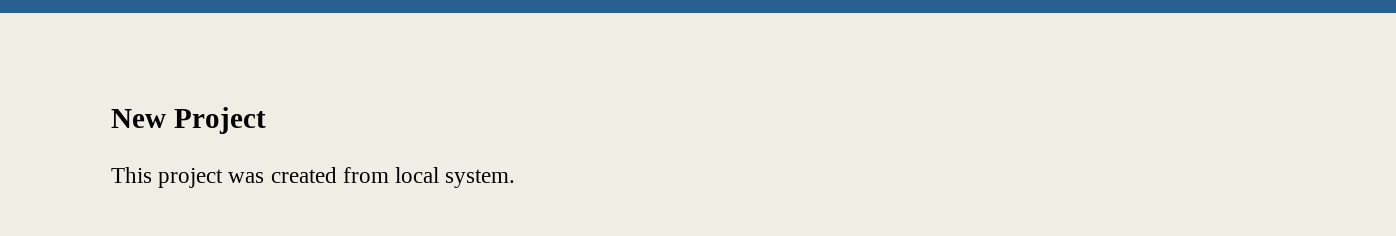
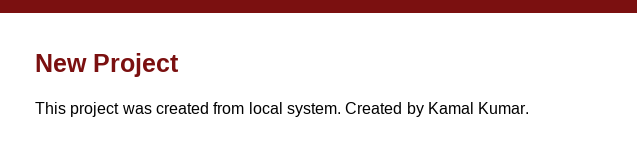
+ Created by Kamal Kumar.

